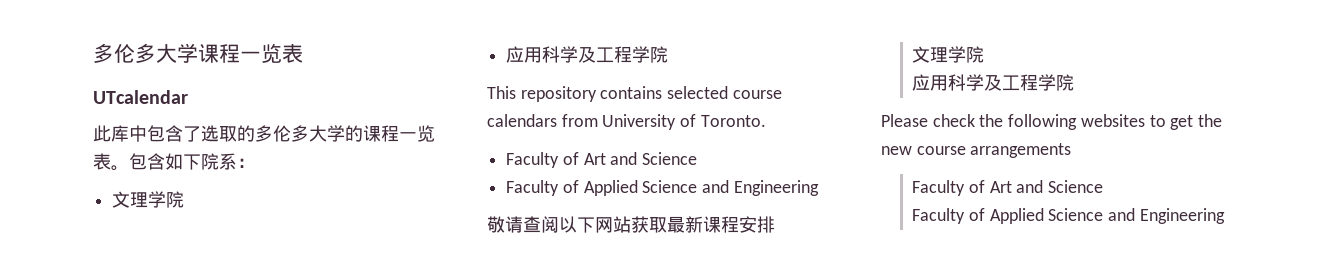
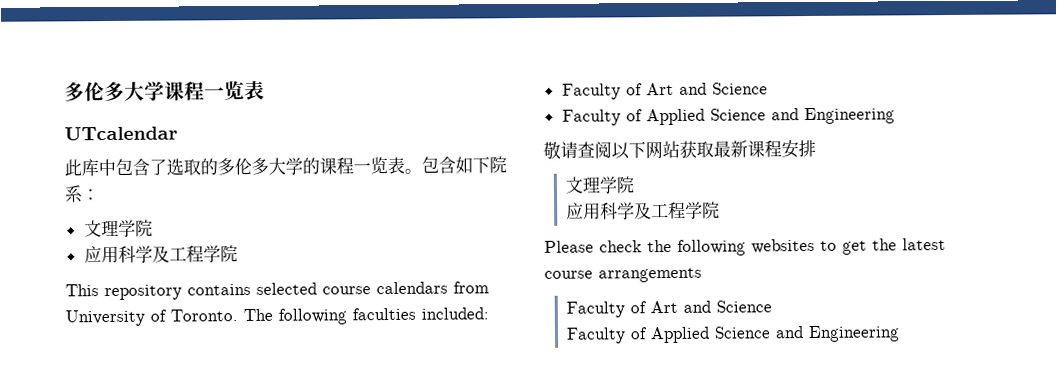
+ The following faculties included:
- Please check the following websites to get the new course arrangements
+ Please check the following websites to get the latest course arrangements

